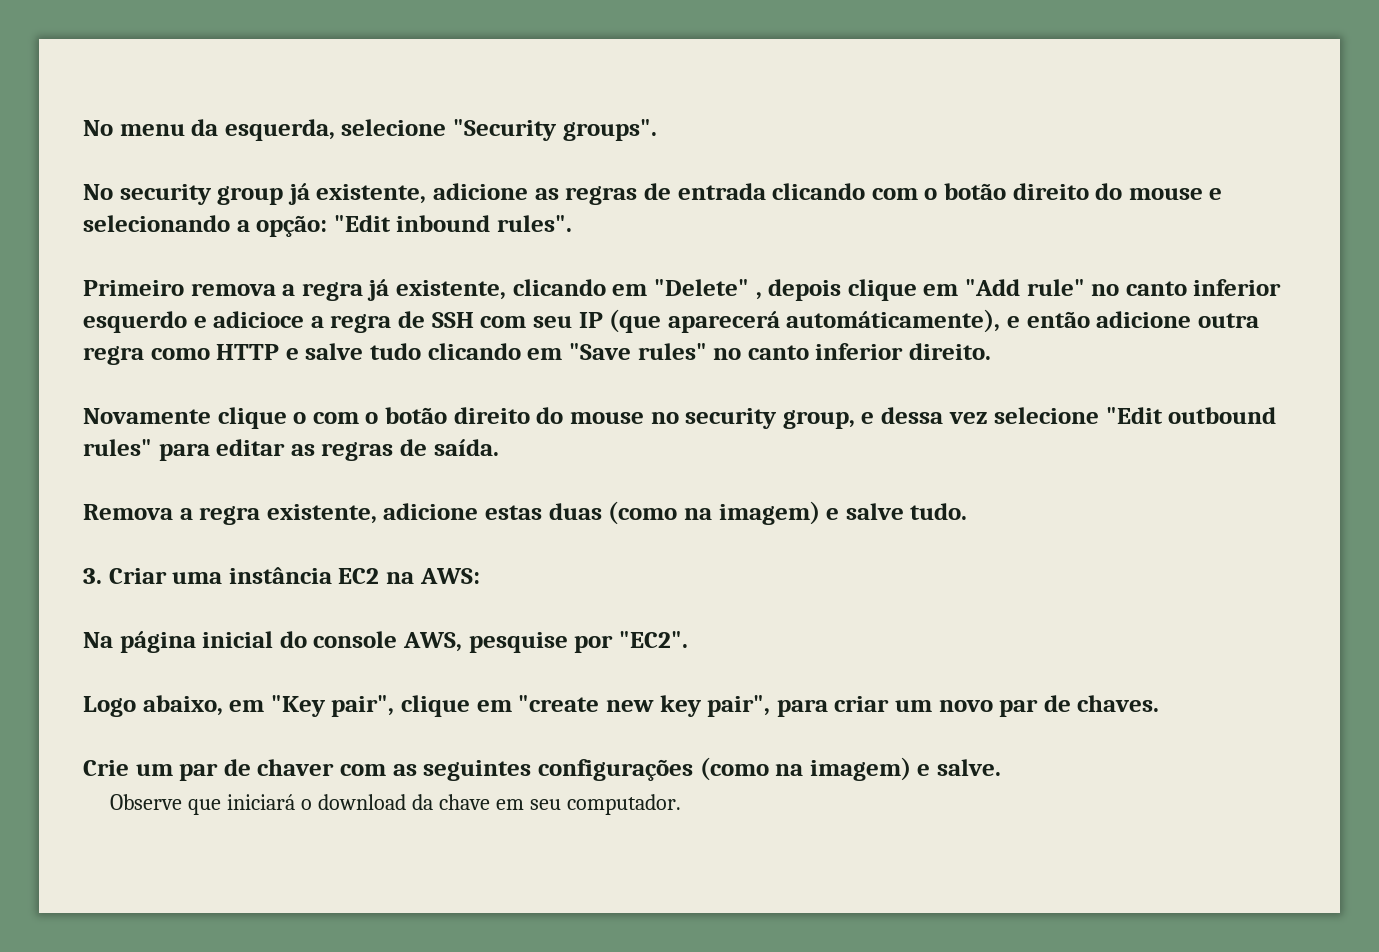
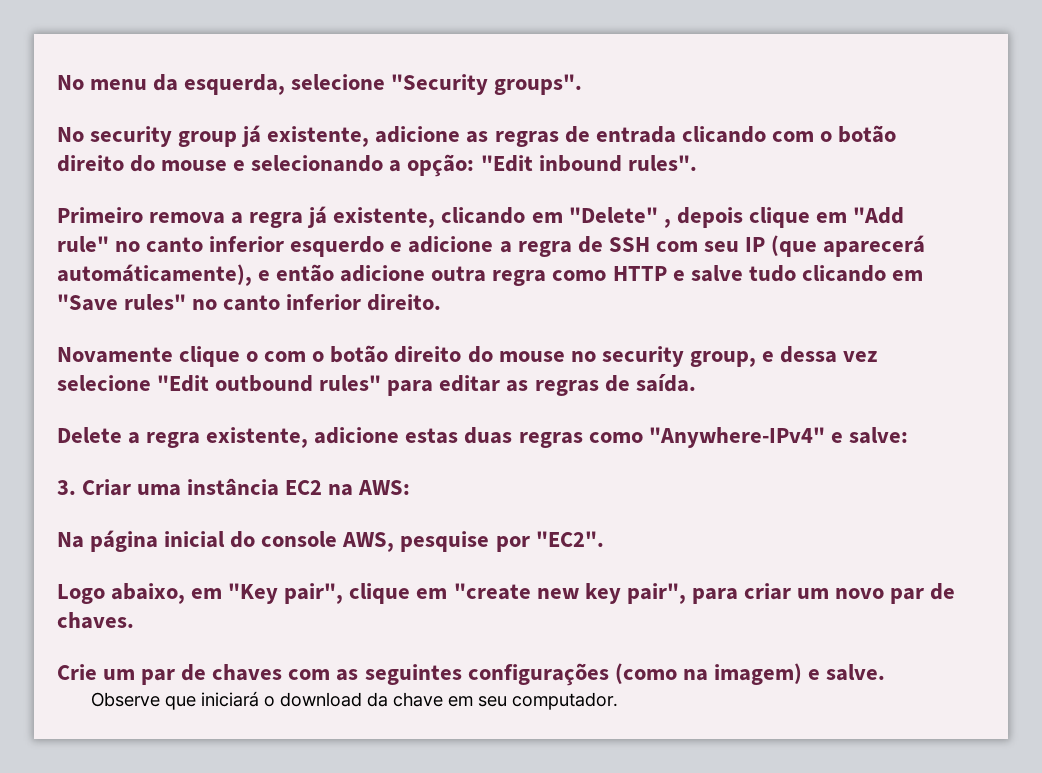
- Primeiro remova a regra já existente, clicando em "Delete" , depois clique em "Add rule" no canto inferior esquerdo e adicioce a regra de SSH com seu IP (que aparecerá automáticamente), e então adicione outra regra como HTTP e salve tudo clicando em "Save rules" no canto inferior direito.
+ Primeiro remova a regra já existente, clicando em "Delete" , depois clique em "Add rule" no canto inferior esquerdo e adicione a regra de SSH com seu IP (que aparecerá automáticamente), e então adicione outra regra como HTTP e salve tudo clicando em "Save rules" no canto inferior direito.
- Remova a regra existente, adicione estas duas (como na imagem) e salve tudo.
+ Delete a regra existente, adicione estas duas regras como "Anywhere-IPv4" e salve:
- Crie um par de chaver com as seguintes configurações (como na imagem) e salve.
+ Crie um par de chaves com as seguintes configurações (como na imagem) e salve.

